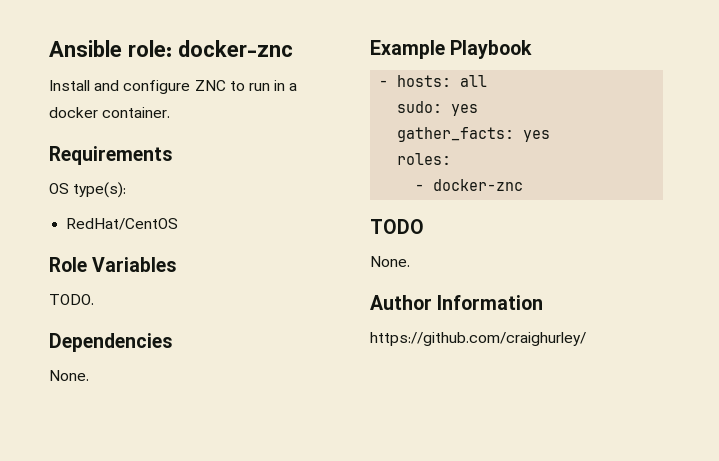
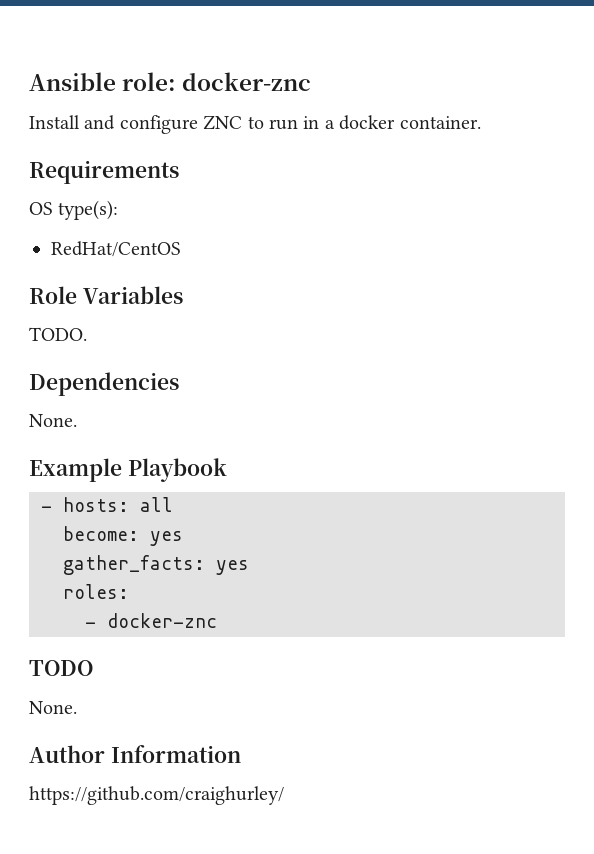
- sudo: yes
+ become: yes

